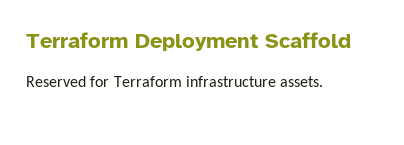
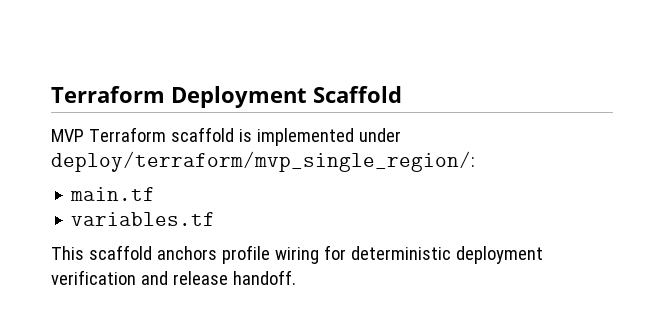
- Reserved for Terraform infrastructure assets.
+ MVP Terraform scaffold is implemented under deploy/terraform/mvp_single_region/:
+ main.tf
+ variables.tf
+ This scaffold anchors profile wiring for deterministic deployment verification and release handoff.

